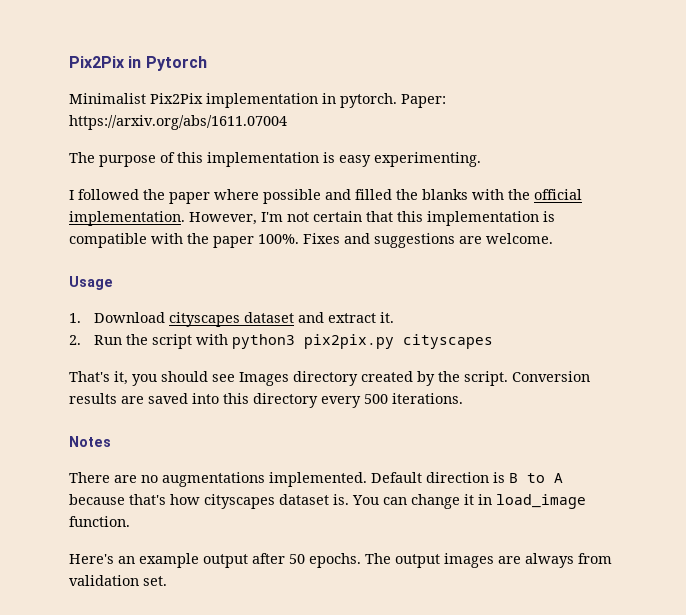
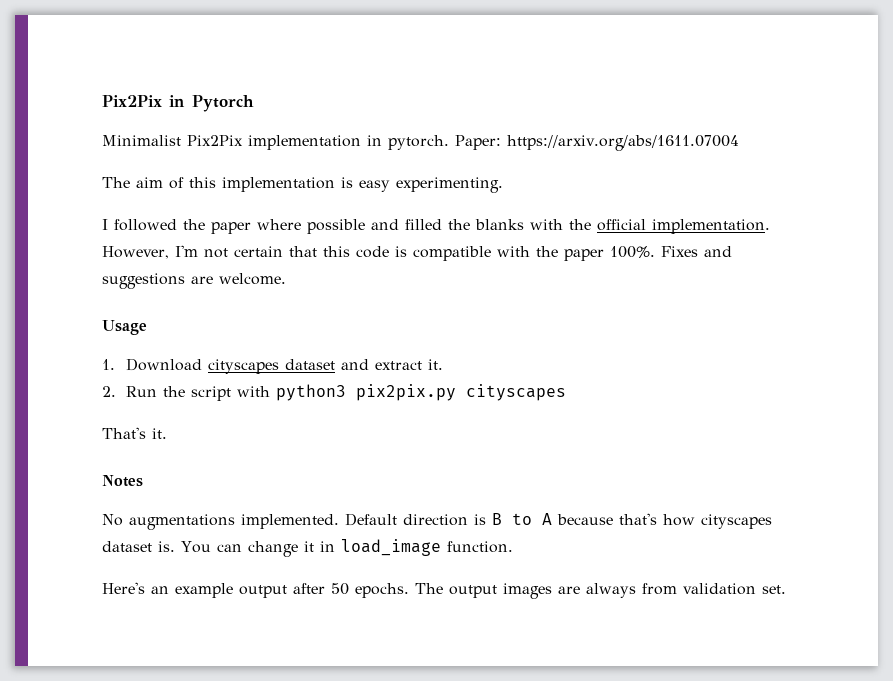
- The purpose of this implementation is easy experimenting.
+ The aim of this implementation is easy experimenting.
- However, I'm not certain that this implementation is compatible with the paper 100%.
+ However, I'm not certain that this code is compatible with the paper 100%.
- That's it, you should see Images directory created by the script. Conversion results are saved into this directory every 500 iterations.
+ That's it.
  Notes
- There are no augmentations implemented.
+ No augmentations implemented.

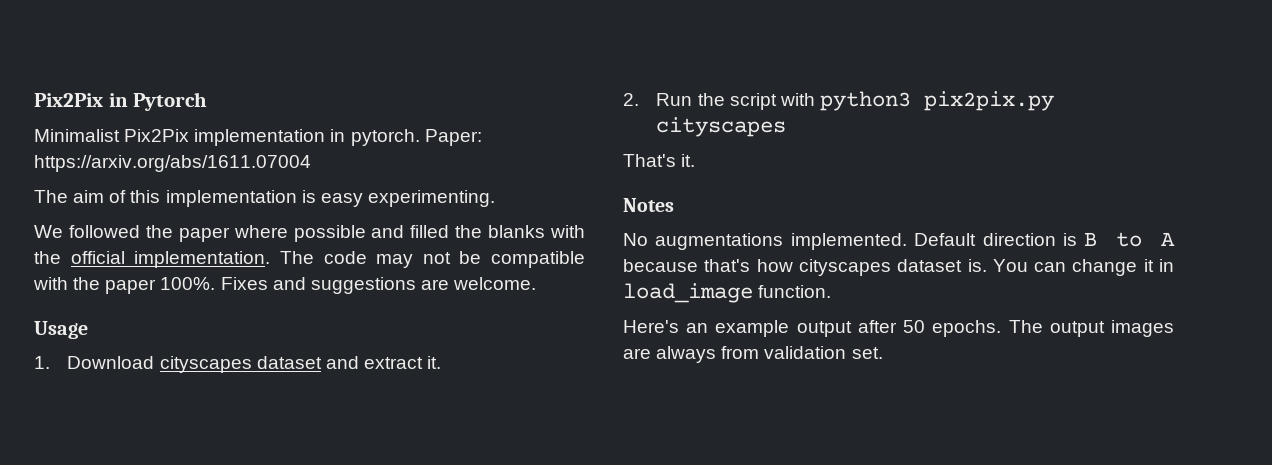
- I followed the paper where possible and filled the blanks with the official implementation.
+ We followed the paper where possible and filled the blanks with the official implementation.
- However, I'm not certain that this code is compatible with the paper 100%.
+ The code may not be compatible with the paper 100%.

